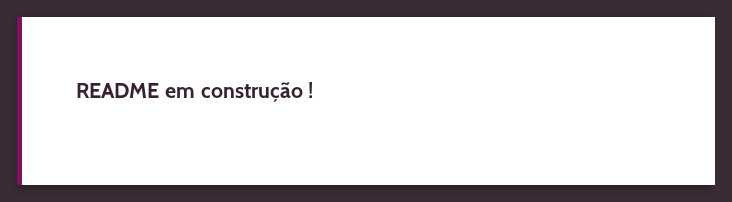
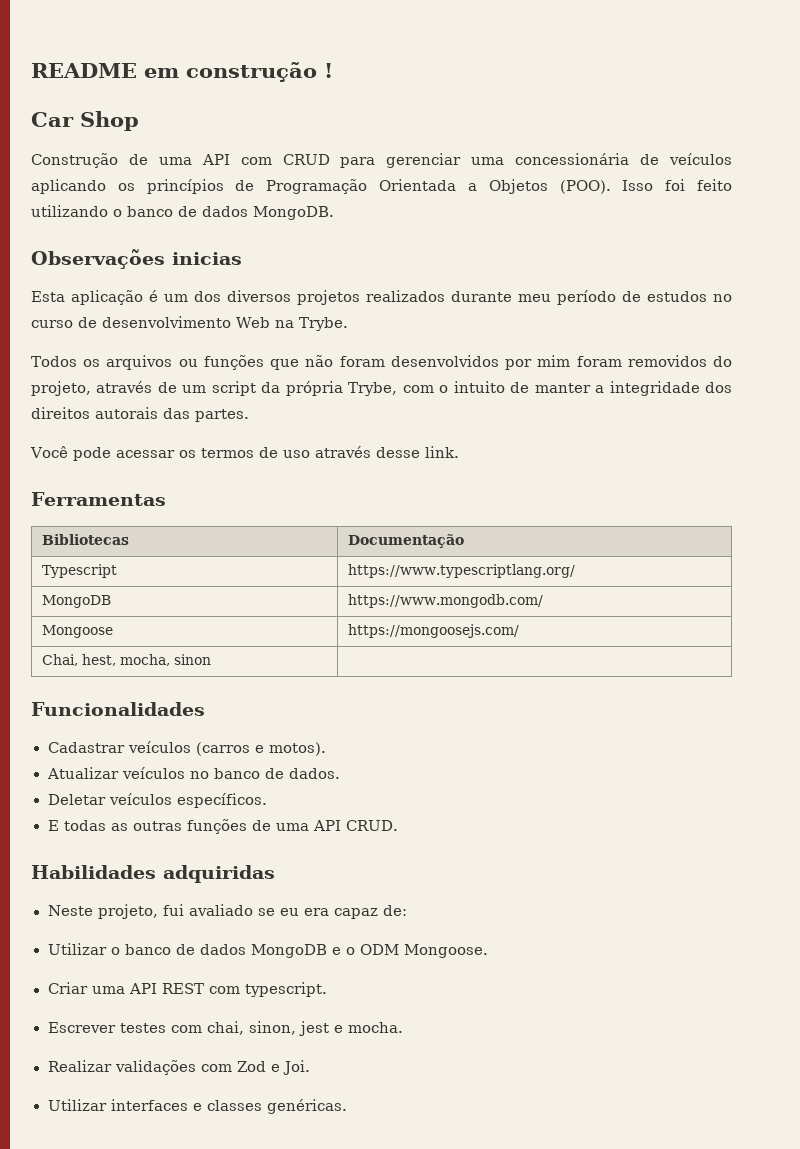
+ Car Shop
+ Construção de uma API com CRUD para gerenciar uma concessionária de veículos aplicando os princípios de Programação Orientada a Objetos (POO). Isso foi feito utilizando o banco de dados MongoDB.
+ Observações inicias
+ Esta aplicação é um dos diversos projetos realizados durante meu período de estudos no curso de desenvolvimento Web na Trybe.
+ Todos os arquivos ou funções que não foram desenvolvidos por mim foram removidos do projeto, através de um script da própria Trybe, com o intuito de manter a integridade dos direitos autorais das partes.
+ Você pode acessar os termos de uso através desse link.
+ Ferramentas
+ Bibliotecas | Documentação
+ Typescript | https://www.typescriptlang.org/
+ MongoDB | https://www.mongodb.com/
+ Mongoose | https://mongoosejs.com/
+ Chai, hest, mocha, sinon |
+ Funcionalidades
+ Cadastrar veículos (carros e motos).
+ Atualizar veículos no banco de dados.
+ Deletar veículos específicos.
+ E todas as outras funções de uma API CRUD.
+ Habilidades adquiridas
+ Neste projeto, fui avaliado se eu era capaz de:
+ Utilizar o banco de dados MongoDB e o ODM Mongoose.
+ Criar uma API REST com typescript.
+ Escrever testes com chai, sinon, jest e mocha.
+ Realizar validações com Zod e Joi.
+ Utilizar interfaces e classes genéricas.

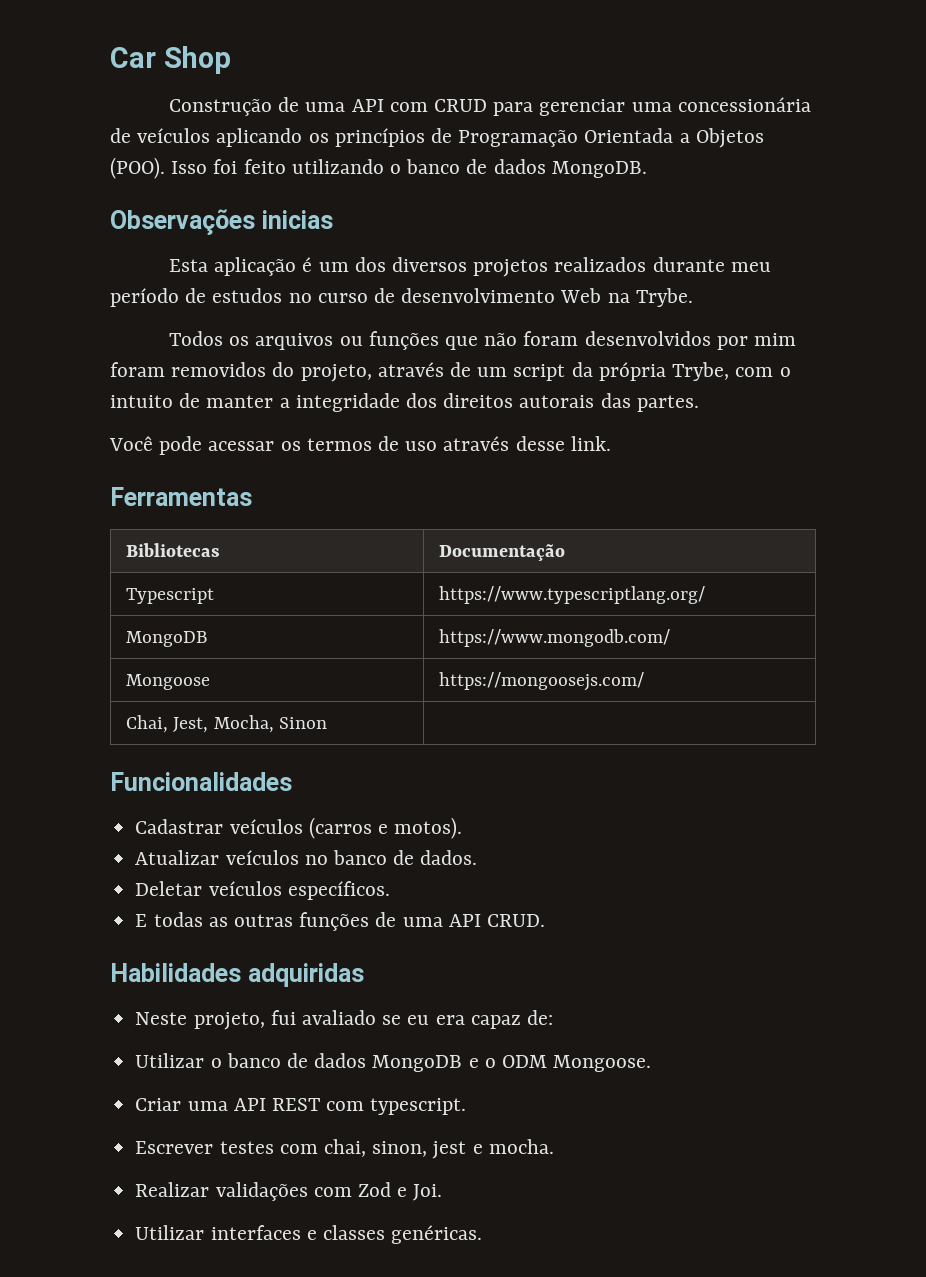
- README em construção !
- Chai, hest, mocha, sinon |
+ Chai, Jest, Mocha, Sinon |

